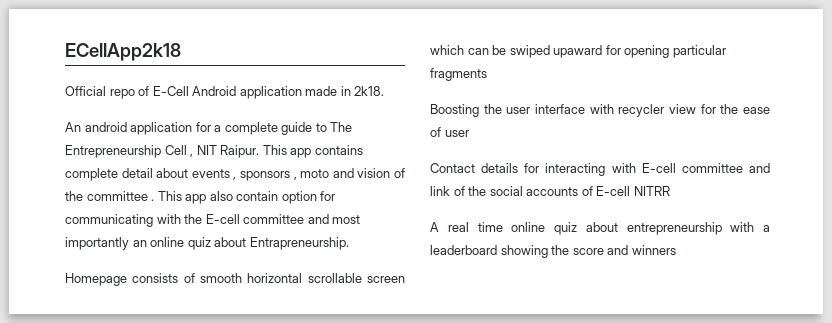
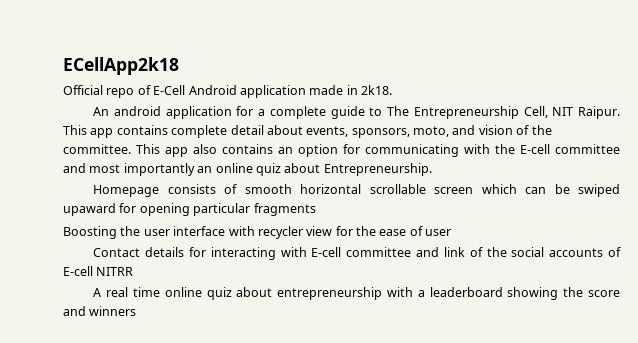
- An android application for a complete guide to The Entrepreneurship Cell , NIT Raipur.
+ An android application for a complete guide to The Entrepreneurship Cell, NIT Raipur.
- This app contains complete detail about events , sponsors , moto and vision of the committee .
+ This app contains complete detail about events, sponsors, moto, and vision of the committee.
- This app also contain option for communicating with the E-cell committee and most importantly an online quiz about Entrapreneurship.
+ This app also contains an option for communicating with the E-cell committee and most importantly an online quiz about Entrepreneurship.

